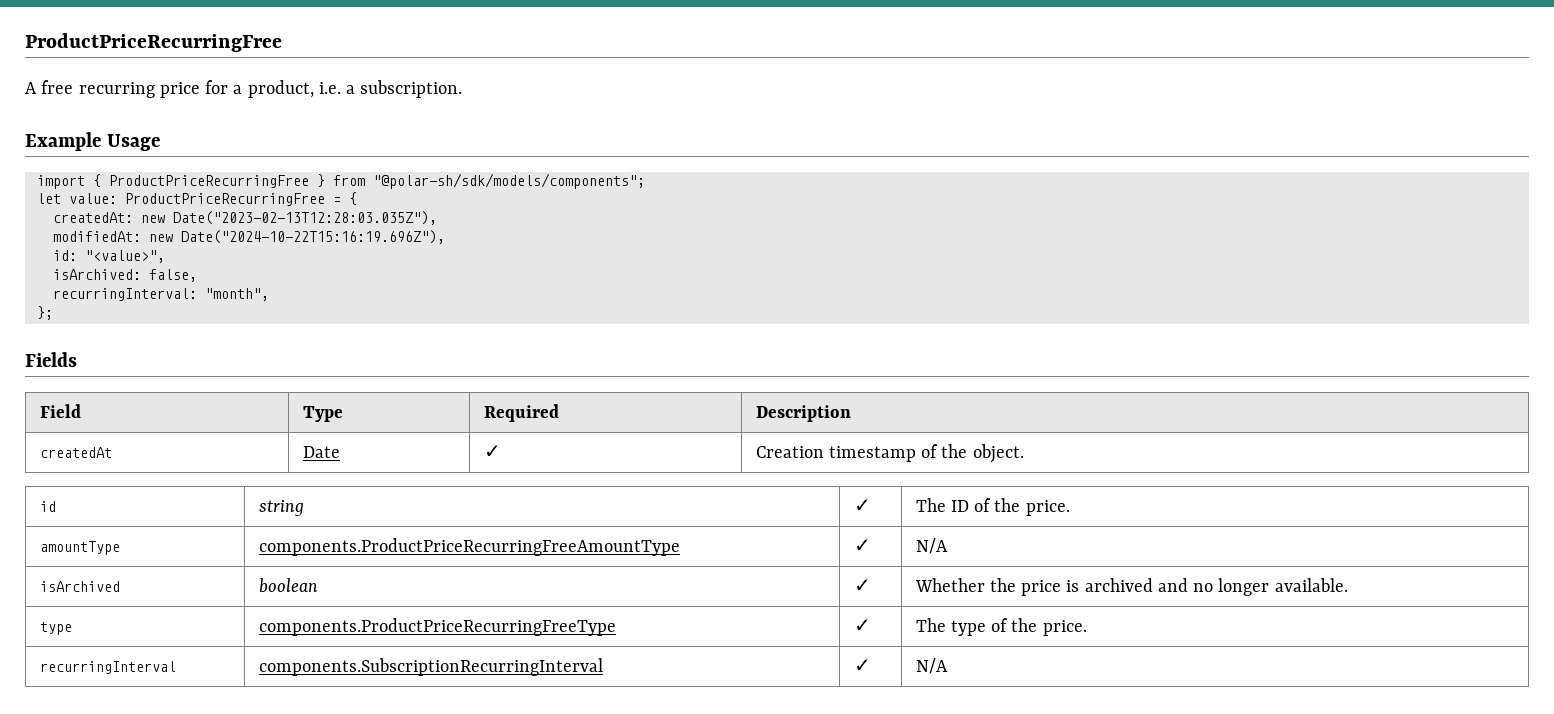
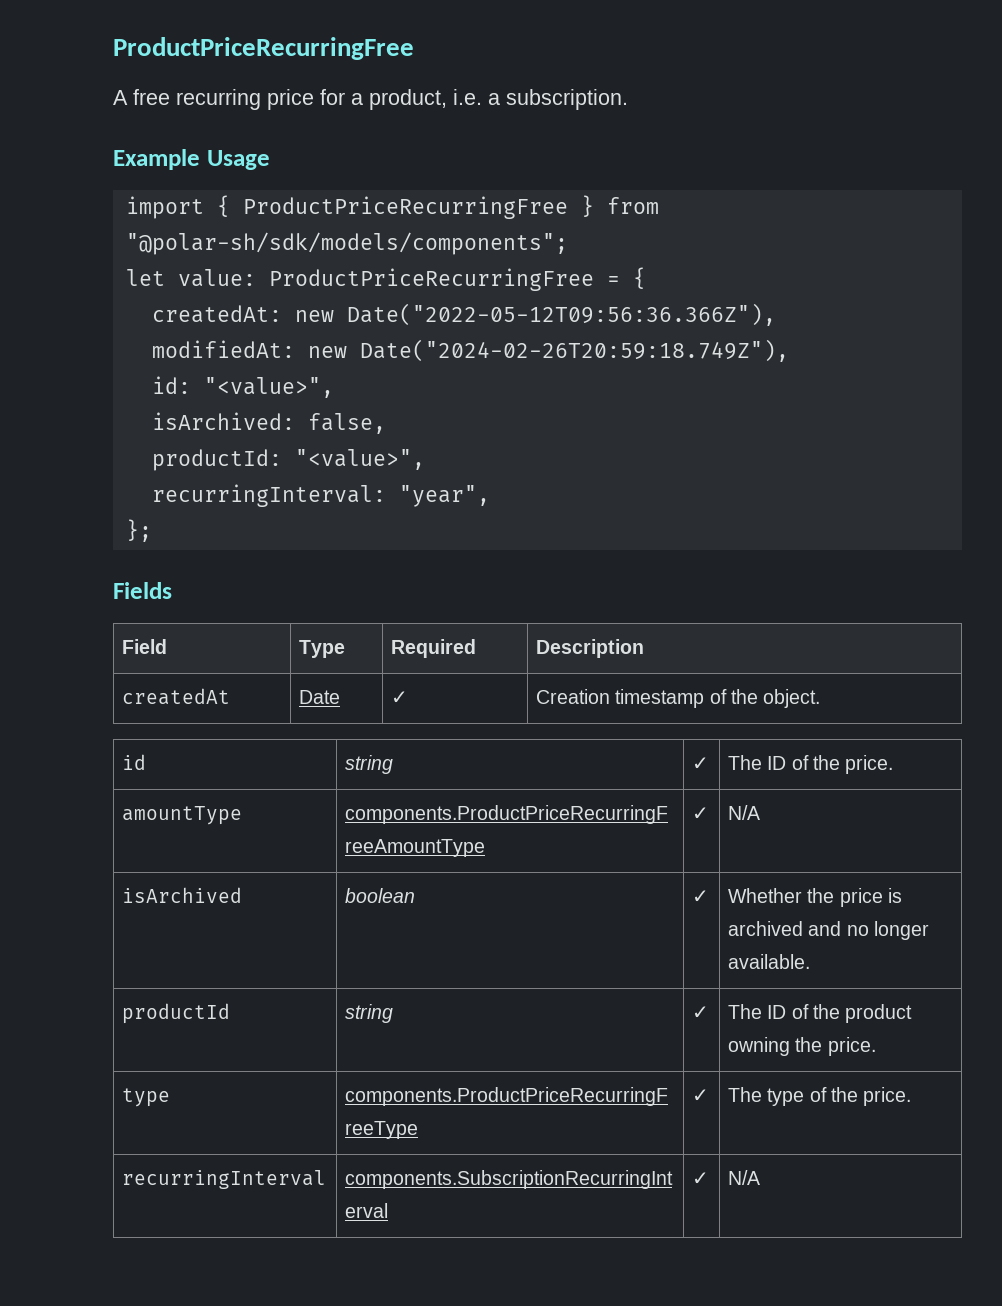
- createdAt: new Date("2023-02-13T12:28:03.035Z"),
+ createdAt: new Date("2022-05-12T09:56:36.366Z"),
- modifiedAt: new Date("2024-10-22T15:16:19.696Z"),
+ modifiedAt: new Date("2024-02-26T20:59:18.749Z"),
+ productId: "<value>",
- recurringInterval: "month",
+ recurringInterval: "year",
+ productId | string | ✓ | The ID of the product owning the price.

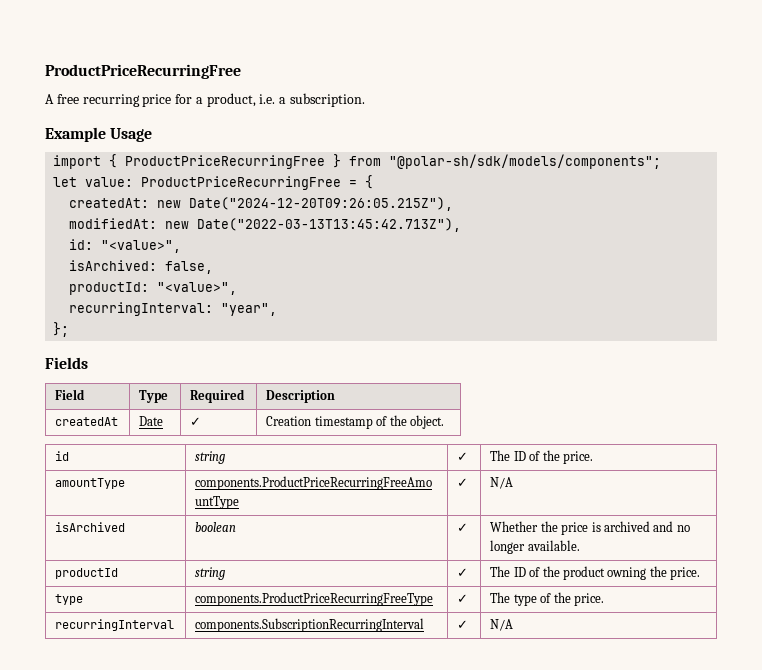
- createdAt: new Date("2022-05-12T09:56:36.366Z"),
+ createdAt: new Date("2024-12-20T09:26:05.215Z"),
- modifiedAt: new Date("2024-02-26T20:59:18.749Z"),
+ modifiedAt: new Date("2022-03-13T13:45:42.713Z"),

